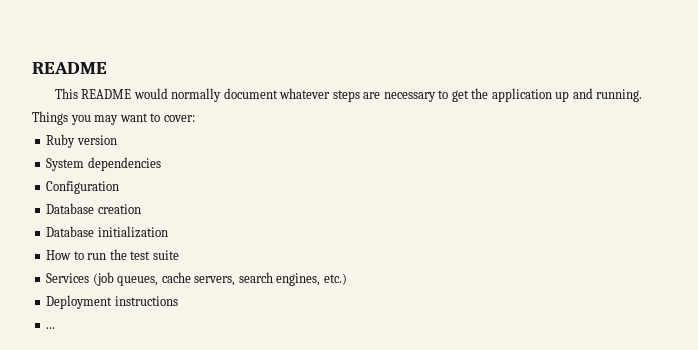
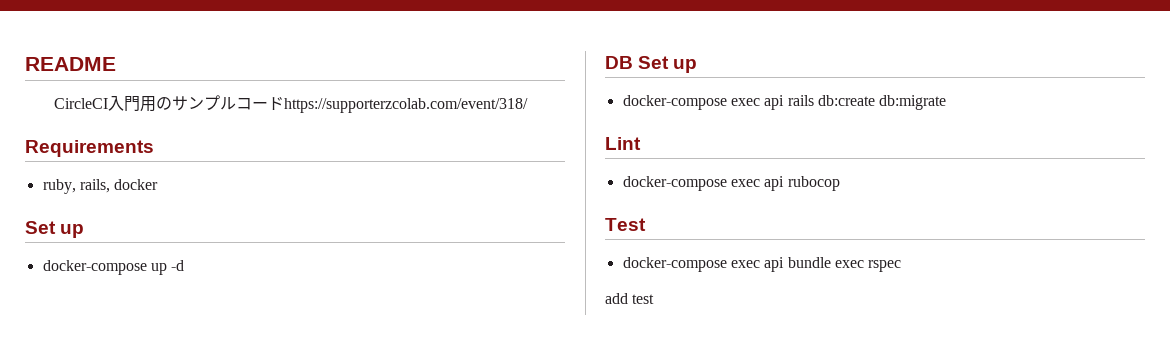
- This README would normally document whatever steps are necessary to get the application up and running.
- Things you may want to cover:
- Ruby version
- System dependencies
- Configuration
- Database creation
- Database initialization
- How to run the test suite
- Services (job queues, cache servers, search engines, etc.)
- Deployment instructions
- ...
+ CircleCI入門用のサンプルコードhttps://supporterzcolab.com/event/318/
+ Requirements
+ ruby, rails, docker
+ Set up
+ docker-compose up -d
+ DB Set up
+ docker-compose exec api rails db:create db:migrate
+ Lint
+ docker-compose exec api rubocop
+ Test
+ docker-compose exec api bundle exec rspec
+ add test

